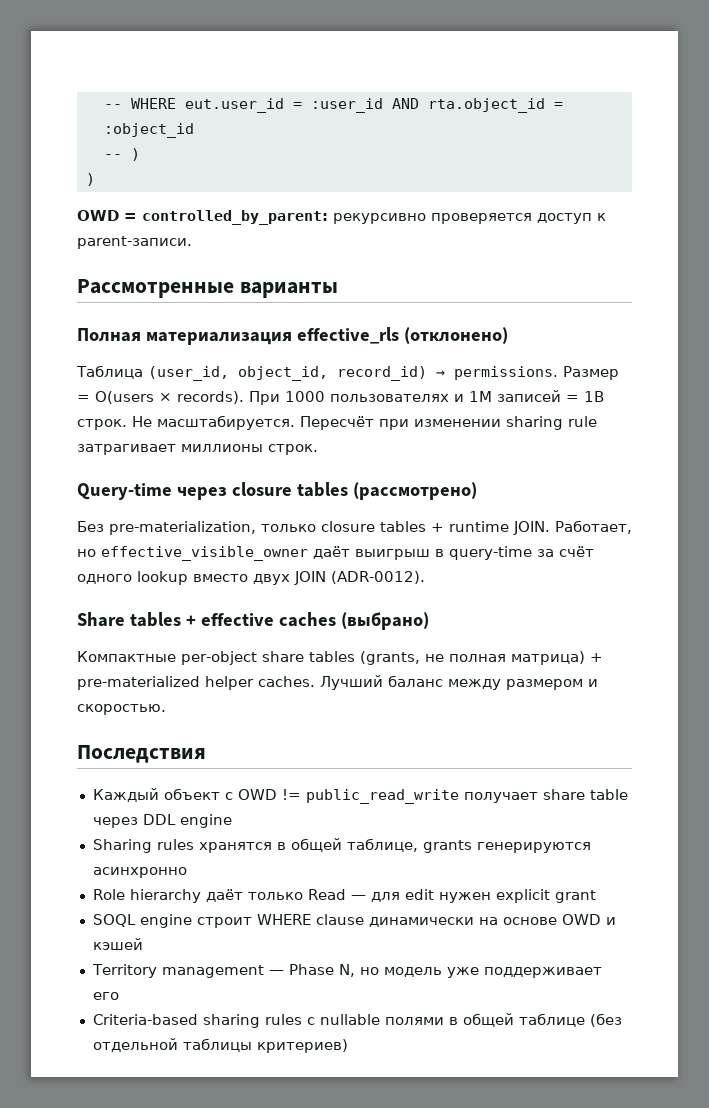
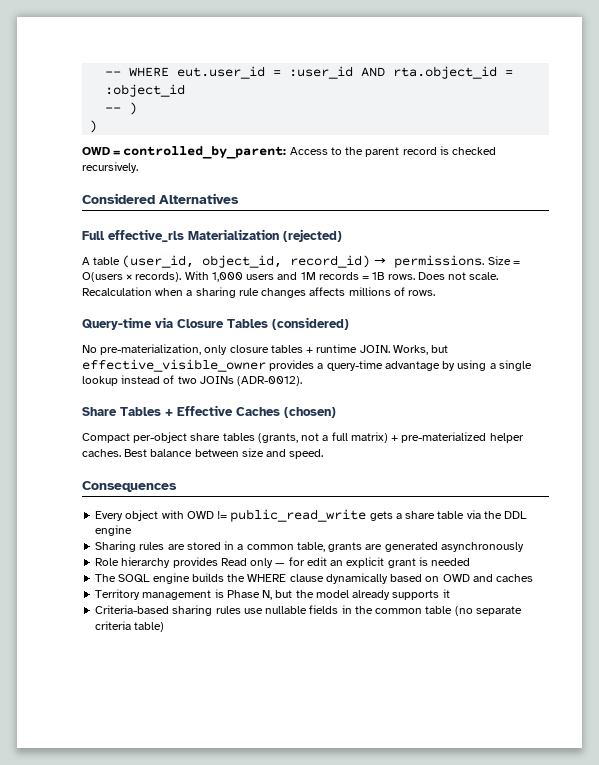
- OWD = controlled_by_parent: рекурсивно проверяется доступ к parent-записи.
- Рассмотренные варианты
- Полная материализация effective_rls (отклонено)
- Таблица (user_id, object_id, record_id) → permissions.
+ OWD = controlled_by_parent: Access to the parent record is checked recursively.
+ Considered Alternatives
+ Full effective_rls Materialization (rejected)
+ A table (user_id, object_id, record_id) → permissions.
- Размер = O(users × records).
+ Size = O(users × records).
- При 1000 пользователях и 1M записей = 1B строк. Не масштабируется. Пересчёт при изменении sharing rule затрагивает миллионы строк.
- Query-time через closure tables (рассмотрено)
- Без pre-materialization, только closure tables + runtime JOIN.
+ With 1,000 users and 1M records = 1B rows. Does not scale. Recalculation when a sharing rule changes affects millions of rows.
+ Query-time via Closure Tables (considered)
+ No pre-materialization, only closure tables + runtime JOIN.
- Работает, но effective_visible_owner даёт выигрыш в query-time за счёт одного lookup вместо двух JOIN (ADR-0012).
- Share tables + effective caches (выбрано)
- Компактные per-object share tables (grants, не полная матрица) + pre-materialized helper caches. Лучший баланс между размером и скоростью.
- Последствия
- Каждый объект с OWD != public_read_write получает share table через DDL engine
- Sharing rules хранятся в общей таблице, grants генерируются асинхронно
- Role hierarchy даёт только Read — для edit нужен explicit grant
- SOQL engine строит WHERE clause динамически на основе OWD и кэшей
+ Works, but effective_visible_owner provides a query-time advantage by using a single lookup instead of two JOINs (ADR-0012).
+ Share Tables + Effective Caches (chosen)
+ Compact per-object share tables (grants, not a full matrix) + pre-materialized helper caches. Best balance between size and speed.
+ Consequences
+ Every object with OWD != public_read_write gets a share table via the DDL engine
+ Sharing rules are stored in a common table, grants are generated asynchronously
+ Role hierarchy provides Read only — for edit an explicit grant is needed
+ The SOQL engine builds the WHERE clause dynamically based on OWD and caches
- Territory management — Phase N, но модель уже поддерживает его
- Criteria-based sharing rules с nullable полями в общей таблице (без отдельной таблицы критериев)
+ Territory management is Phase N, but the model already supports it
+ Criteria-based sharing rules use nullable fields in the common table (no separate criteria table)

